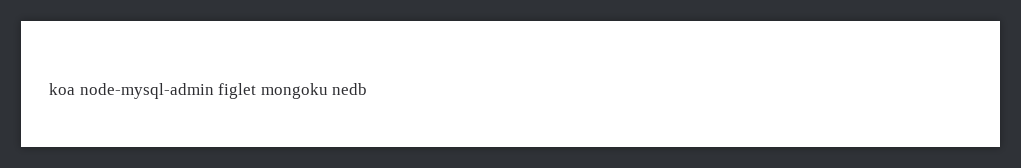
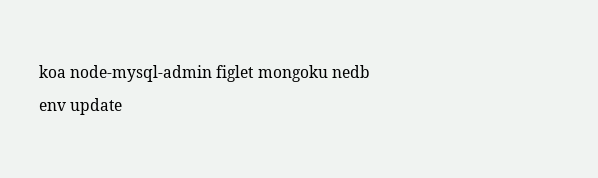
+ env update

